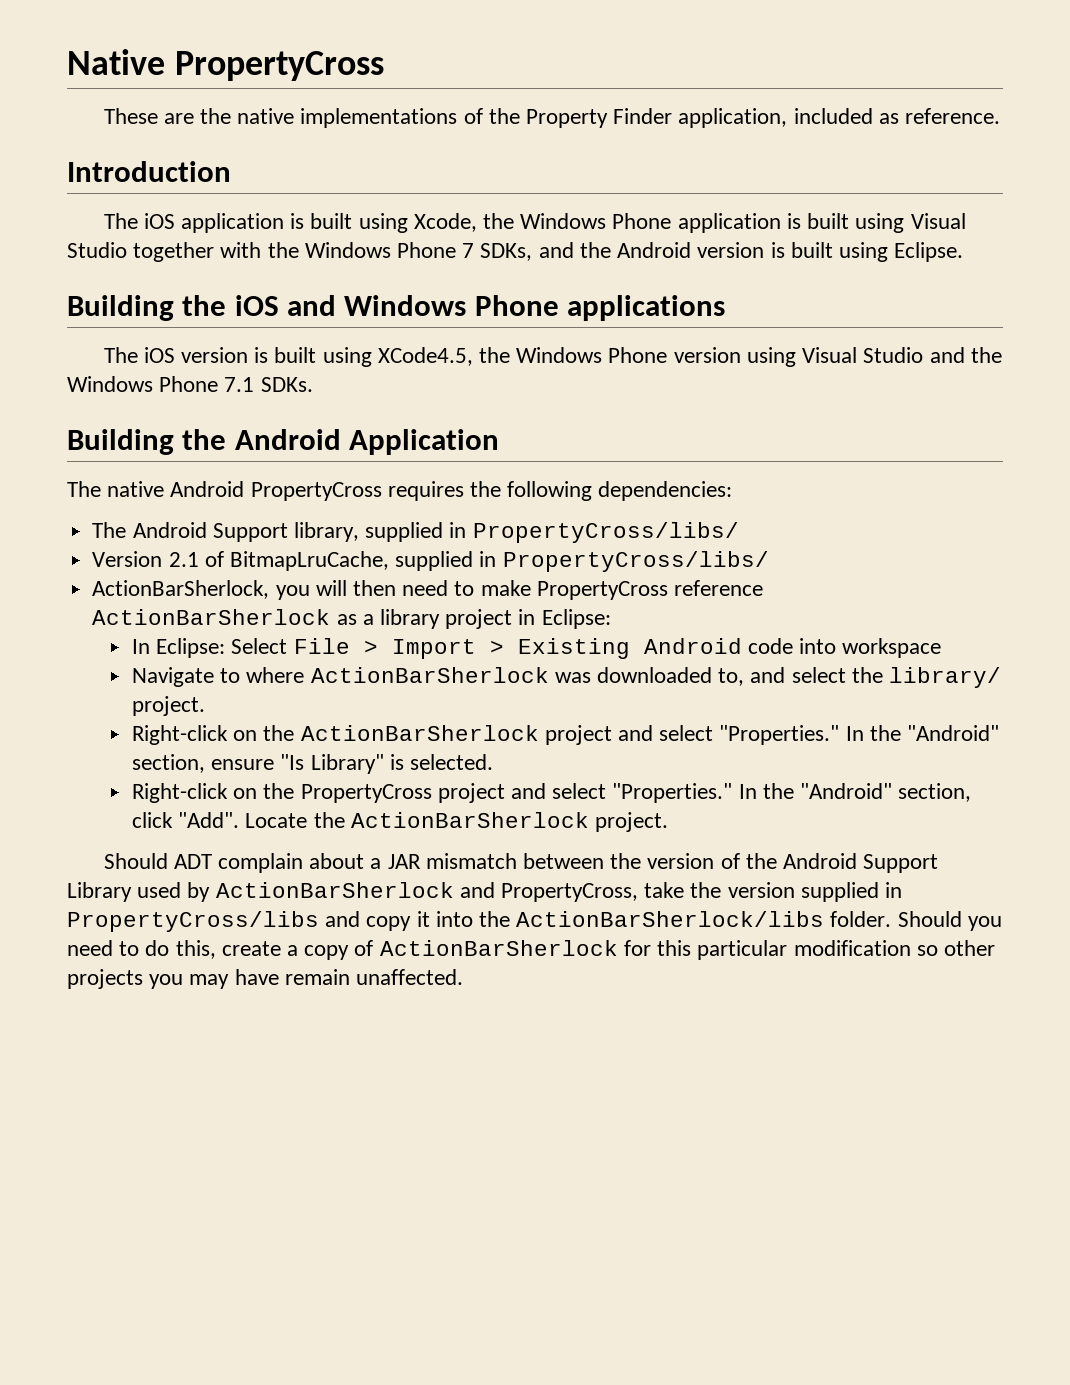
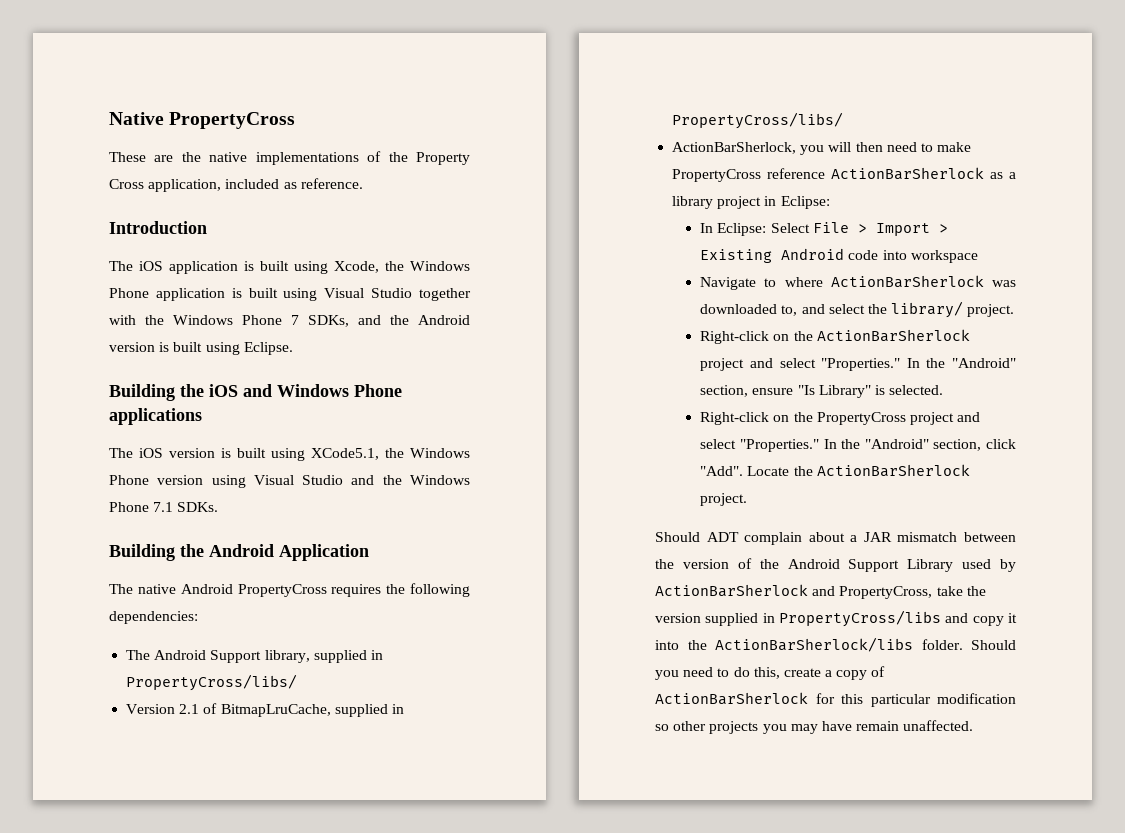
- These are the native implementations of the Property Finder application, included as reference.
+ These are the native implementations of the Property Cross application, included as reference.
- The iOS version is built using XCode4.5, the Windows Phone version using Visual Studio and the Windows Phone 7.1 SDKs.
+ The iOS version is built using XCode5.1, the Windows Phone version using Visual Studio and the Windows Phone 7.1 SDKs.

